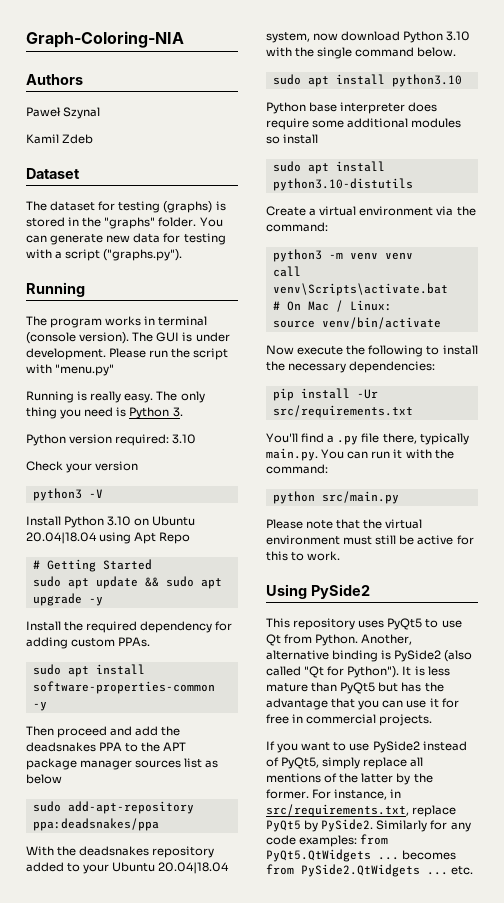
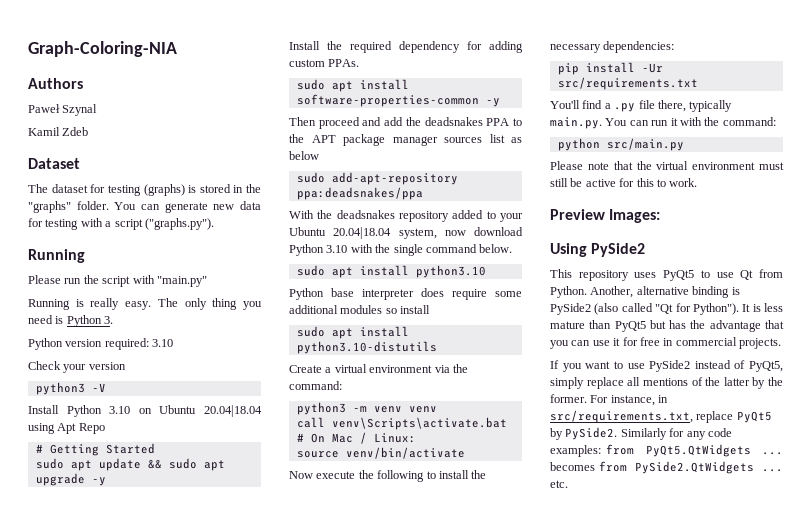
- The program works in terminal (console version). The GUI is under development. Please run the script with "menu.py"
+ Please run the script with "main.py"
+ Preview Images:

